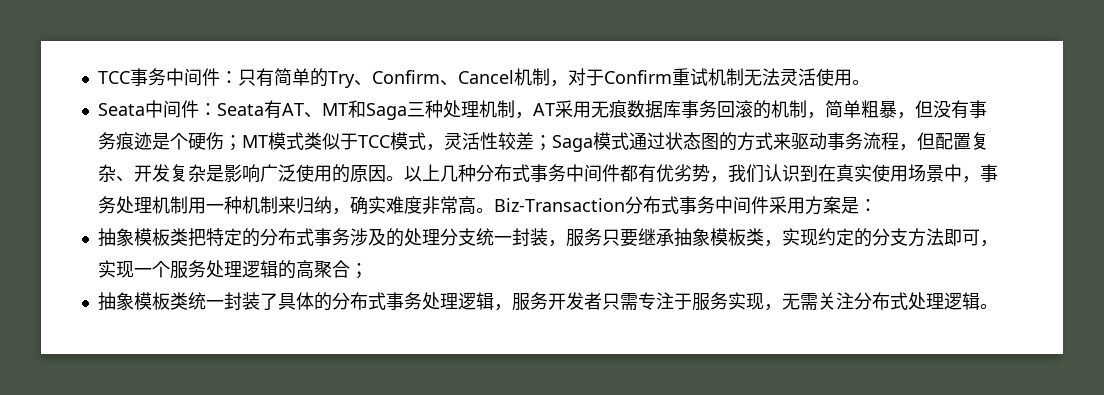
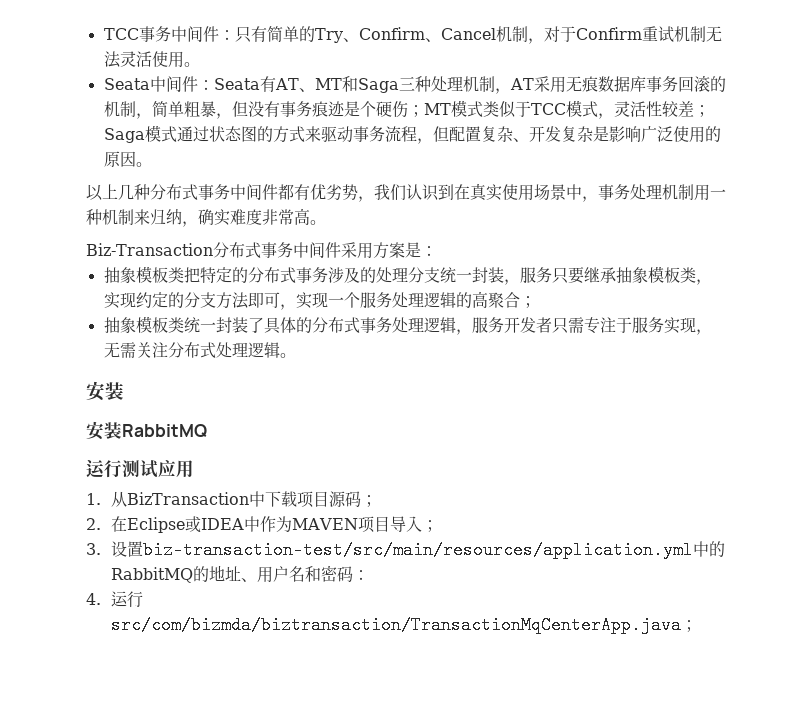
- Saga模式通过状态图的方式来驱动事务流程，但配置复杂、开发复杂是影响广泛使用的原因。以上几种分布式事务中间件都有优劣势，我们认识到在真实使用场景中，事务处理机制用一种机制来归纳，确实难度非常高。Biz-Transaction分布式事务中间件采用方案是：
+ Saga模式通过状态图的方式来驱动事务流程，但配置复杂、开发复杂是影响广泛使用的原因。
+ 以上几种分布式事务中间件都有优劣势，我们认识到在真实使用场景中，事务处理机制用一种机制来归纳，确实难度非常高。
+ Biz-Transaction分布式事务中间件采用方案是：
  抽象模板类统一封装了具体的分布式事务处理逻辑，服务开发者只需专注于服务实现，无需关注分布式处理逻辑。
+ 安装
+ 安装RabbitMQ
+ 运行测试应用
+ 1.从BizTransaction中下载项目源码；
+ 2.在Eclipse或IDEA中作为MAVEN项目导入；
+ 3.设置biz-transaction-test/src/main/resources/application.yml中的RabbitMQ的地址、用户名和密码：
+ 4.运行src/com/bizmda/biztransaction/TransactionMqCenterApp.java；

